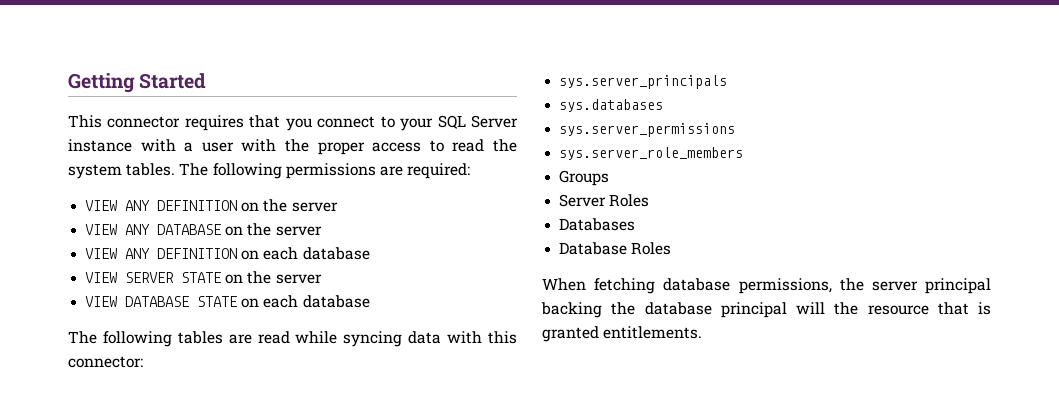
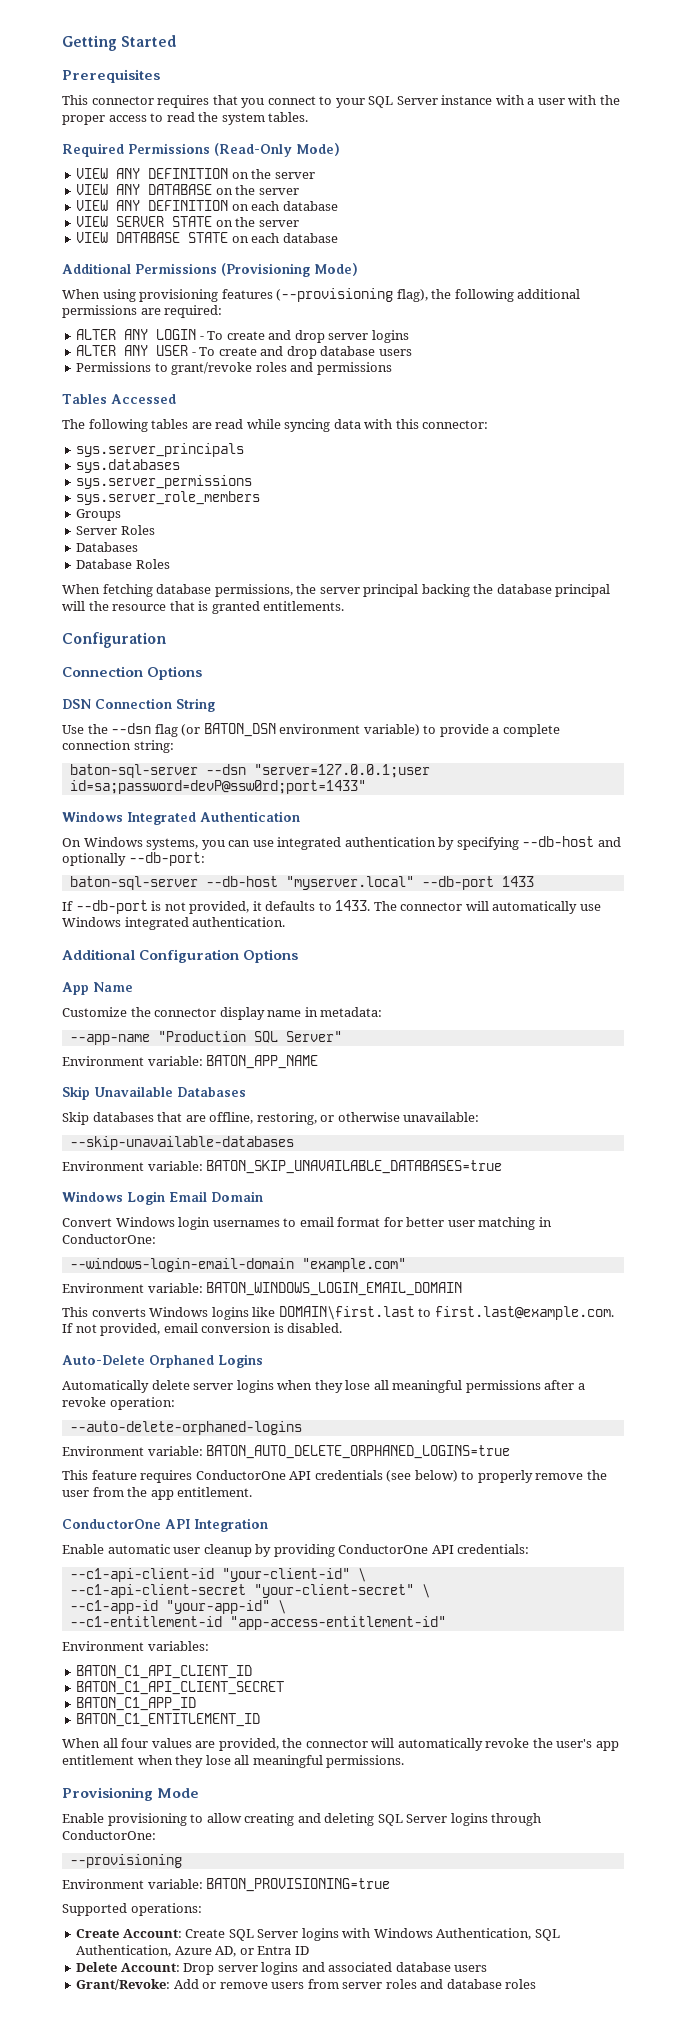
+ Prerequisites
- This connector requires that you connect to your SQL Server instance with a user with the proper access to read the system tables. The following permissions are required:
+ This connector requires that you connect to your SQL Server instance with a user with the proper access to read the system tables.
+ Required Permissions (Read-Only Mode)
+ Additional Permissions (Provisioning Mode)
+ When using provisioning features (--provisioning flag), the following additional permissions are required:
+ ALTER ANY LOGIN - To create and drop server logins
+ ALTER ANY USER - To create and drop database users
+ Permissions to grant/revoke roles and permissions
+ Tables Accessed
  When fetching database permissions, the server principal backing the database principal will the resource that is granted entitlements.
+ Configuration
+ Connection Options
+ DSN Connection String
+ Use the --dsn flag (or BATON_DSN environment variable) to provide a complete connection string:
+ baton-sql-server --dsn "server=127.0.0.1;user id=sa;password=devP@ssw0rd;port=1433"
+ Windows Integrated Authentication
+ On Windows systems, you can use integrated authentication by specifying --db-host and optionally --db-port:
+ baton-sql-server --db-host "myserver.local" --db-port 1433
+ If --db-port is not provided, it defaults to 1433. The connector will automatically use Windows integrated authentication.
+ Additional Configuration Options
+ App Name
+ Customize the connector display name in metadata:
+ --app-name "Production SQL Server"
+ Environment variable: BATON_APP_NAME
+ Skip Unavailable Databases
+ Skip databases that are offline, restoring, or otherwise unavailable:
+ --skip-unavailable-databases
+ Environment variable: BATON_SKIP_UNAVAILABLE_DATABASES=true
+ Windows Login Email Domain
+ Convert Windows login usernames to email format for better user matching in ConductorOne:
+ --windows-login-email-domain "example.com"
+ Environment variable: BATON_WINDOWS_LOGIN_EMAIL_DOMAIN
+ This converts Windows logins like DOMAIN\first.last to first.last@example.com. If not provided, email conversion is disabled.
+ Auto-Delete Orphaned Logins
+ Automatically delete server logins when they lose all meaningful permissions after a revoke operation:
+ --auto-delete-orphaned-logins
+ Environment variable: BATON_AUTO_DELETE_ORPHANED_LOGINS=true
+ This feature requires ConductorOne API credentials (see below) to properly remove the user from the app entitlement.
+ ConductorOne API Integration
+ Enable automatic user cleanup by providing ConductorOne API credentials:
+ --c1-api-client-id "your-client-id" \
+ --c1-api-client-secret "your-client-secret" \
+ --c1-app-id "your-app-id" \
+ --c1-entitlement-id "app-access-entitlement-id"
+ Environment variables:
+ BATON_C1_API_CLIENT_ID
+ BATON_C1_API_CLIENT_SECRET
+ BATON_C1_APP_ID
+ BATON_C1_ENTITLEMENT_ID
+ When all four values are provided, the connector will automatically revoke the user's app entitlement when they lose all meaningful permissions.
+ Provisioning Mode
+ Enable provisioning to allow creating and deleting SQL Server logins through ConductorOne:
+ --provisioning
+ Environment variable: BATON_PROVISIONING=true
+ Supported operations:
+ Create Account: Create SQL Server logins with Windows Authentication, SQL Authentication, Azure AD, or Entra ID
+ Delete Account: Drop server logins and associated database users
+ Grant/Revoke: Add or remove users from server roles and database roles

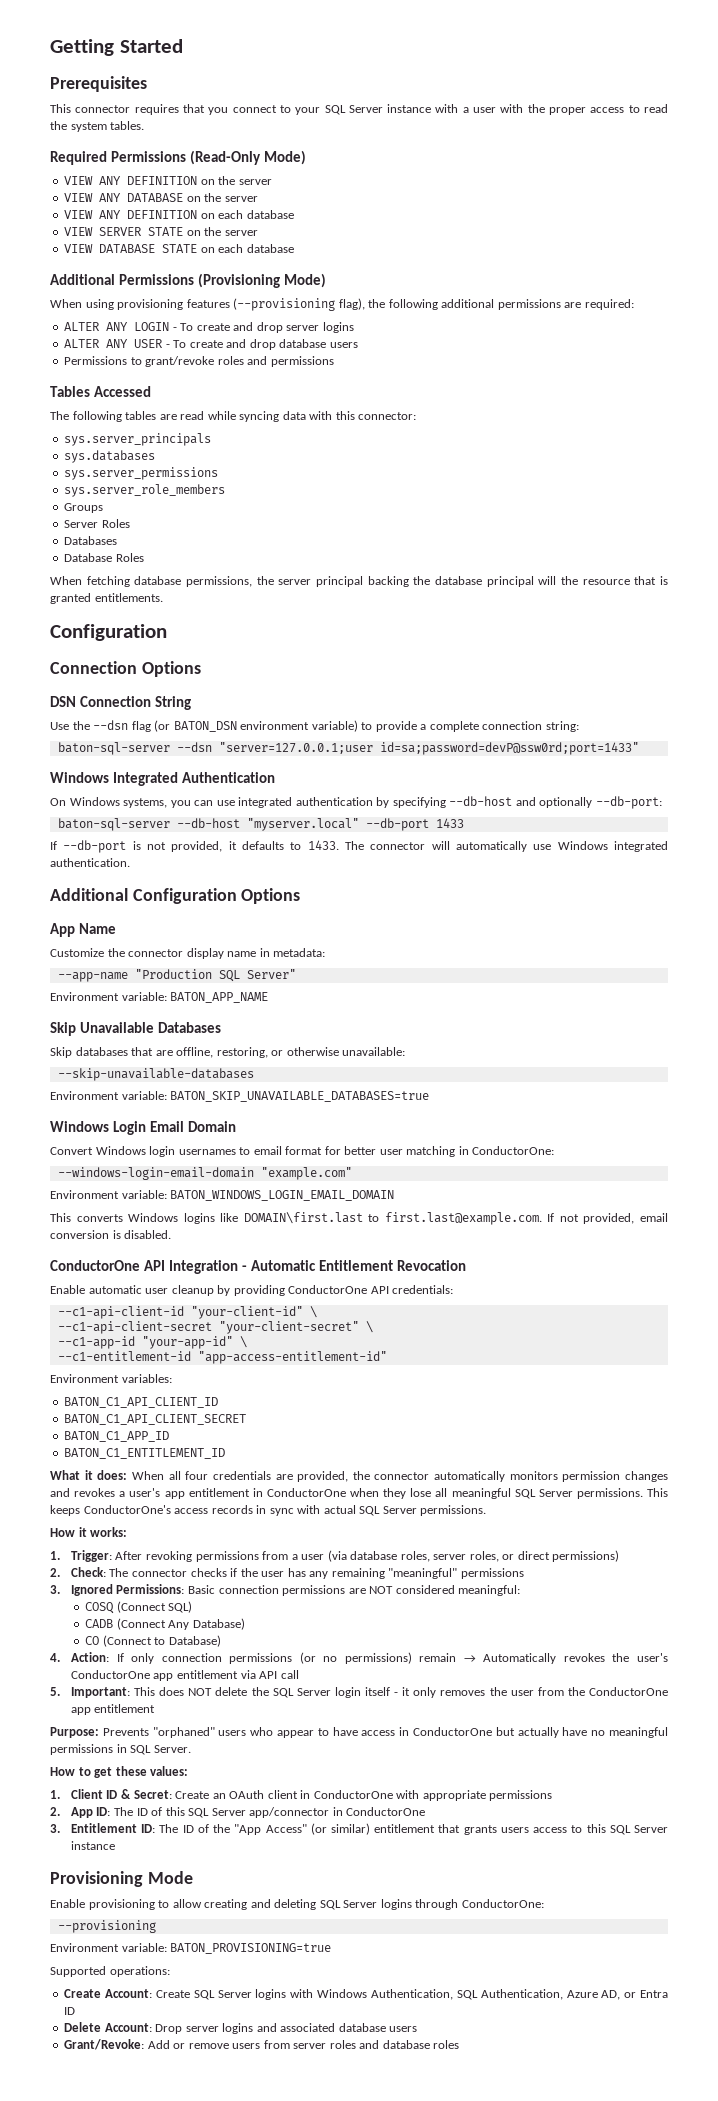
- Auto-Delete Orphaned Logins
- Automatically delete server logins when they lose all meaningful permissions after a revoke operation:
- --auto-delete-orphaned-logins
- Environment variable: BATON_AUTO_DELETE_ORPHANED_LOGINS=true
- This feature requires ConductorOne API credentials (see below) to properly remove the user from the app entitlement.
- ConductorOne API Integration
+ ConductorOne API Integration - Automatic Entitlement Revocation
- When all four values are provided, the connector will automatically revoke the user's app entitlement when they lose all meaningful permissions.
+ What it does: When all four credentials are provided, the connector automatically monitors permission changes and revokes a user's app entitlement in ConductorOne when they lose all meaningful SQL Server permissions. This keeps ConductorOne's access records in sync with actual SQL Server permissions.
+ How it works:
+ 1. Trigger: After revoking permissions from a user (via database roles, server roles, or direct permissions)
+ 2. Check: The connector checks if the user has any remaining "meaningful" permissions
+ 3. Ignored Permissions: Basic connection permissions are NOT considered meaningful:
+ COSQ (Connect SQL)
+ CADB (Connect Any Database)
+ CO (Connect to Database)
+ 4. Action: If only connection permissions (or no permissions) remain → Automatically revokes the user's ConductorOne app entitlement via API call
+ 5. Important: This does NOT delete the SQL Server login itself - it only removes the user from the ConductorOne app entitlement
+ Purpose: Prevents "orphaned" users who appear to have access in ConductorOne but actually have no meaningful permissions in SQL Server.
+ How to get these values:
+ 1. Client ID & Secret: Create an OAuth client in ConductorOne with appropriate permissions
+ 2. App ID: The ID of this SQL Server app/connector in ConductorOne
+ 3. Entitlement ID: The ID of the "App Access" (or similar) entitlement that grants users access to this SQL Server instance

